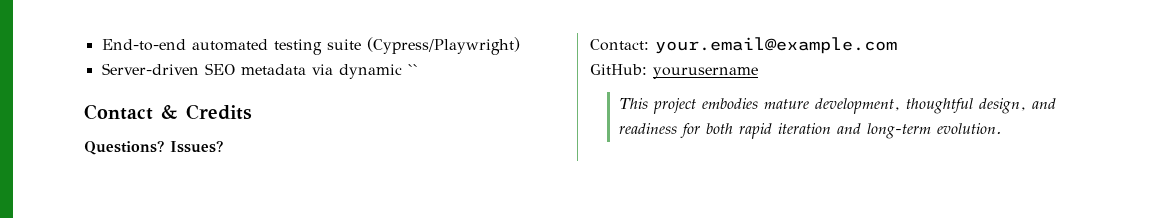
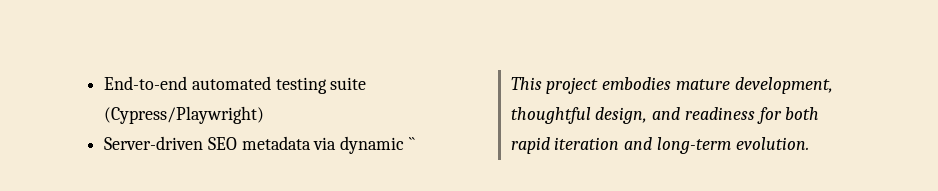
- Contact & Credits
- Questions? Issues?
- Contact: your.email@example.com
- GitHub: yourusername

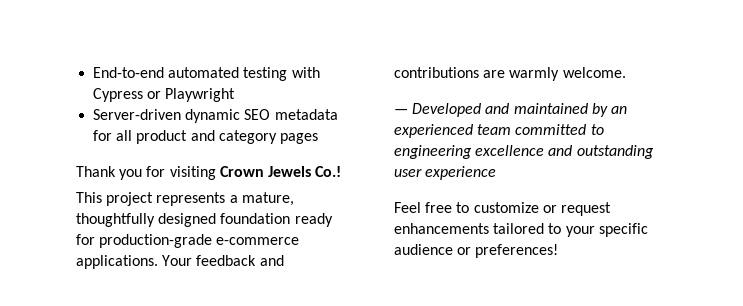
- End-to-end automated testing suite (Cypress/Playwright)
+ End-to-end automated testing with Cypress or Playwright
- Server-driven SEO metadata via dynamic ``
- This project embodies mature development, thoughtful design, and readiness for both rapid iteration and long-term evolution.
+ Server-driven dynamic SEO metadata for all product and category pages
+ Thank you for visiting Crown Jewels Co.!
+ This project represents a mature, thoughtfully designed foundation ready for production-grade e-commerce applications. Your feedback and contributions are warmly welcome.
+ — Developed and maintained by an experienced team committed to engineering excellence and outstanding user experience
+ Feel free to customize or request enhancements tailored to your specific audience or preferences!

